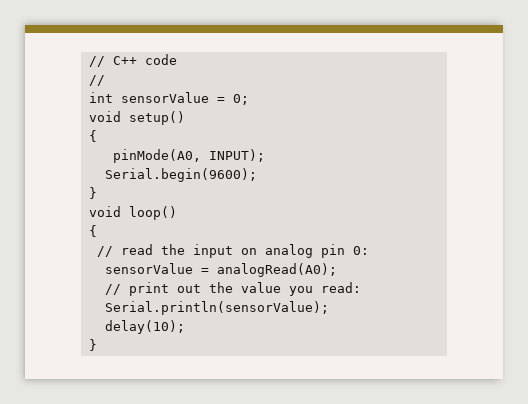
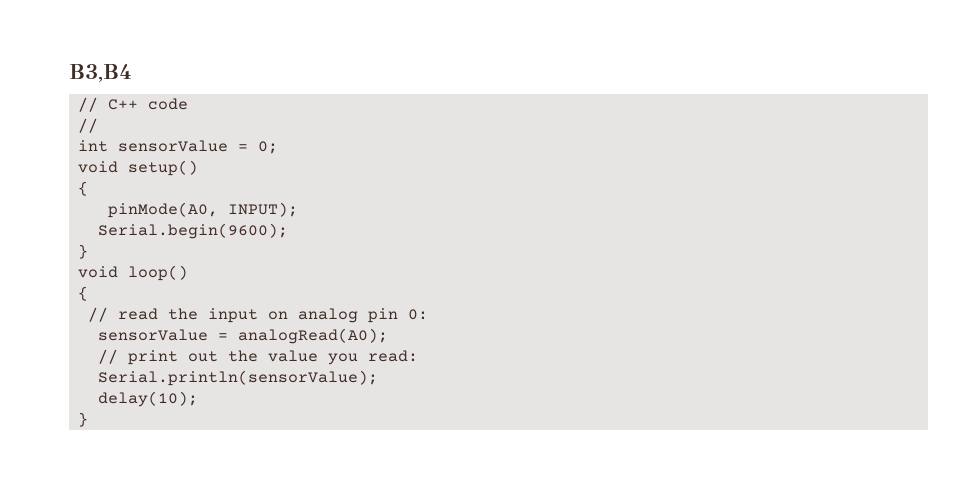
+ B3,B4

